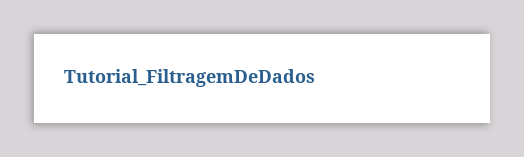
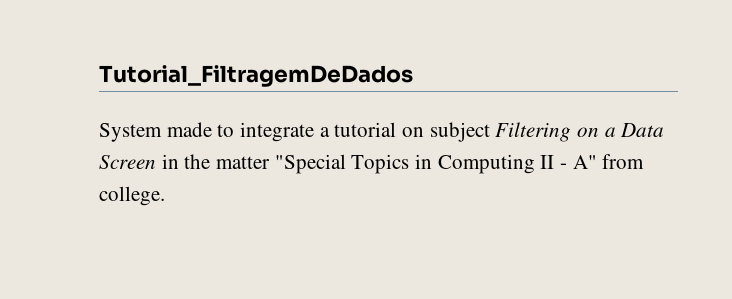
+ System made to integrate a tutorial on subject Filtering on a Data Screen in the matter "Special Topics in Computing II - A" from college.

